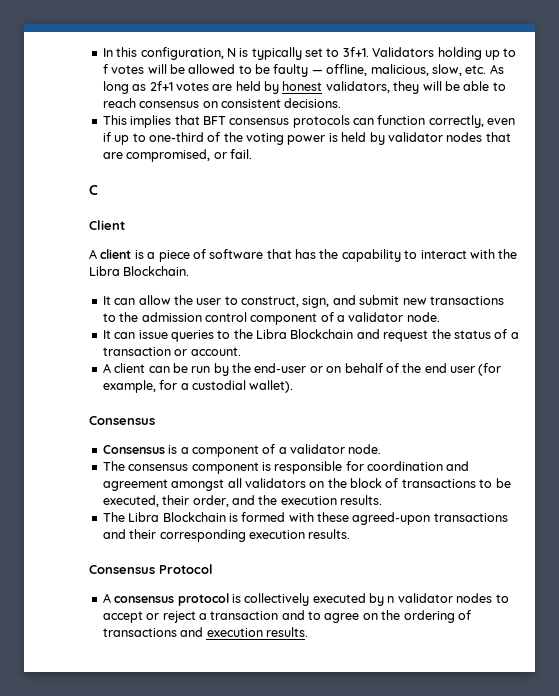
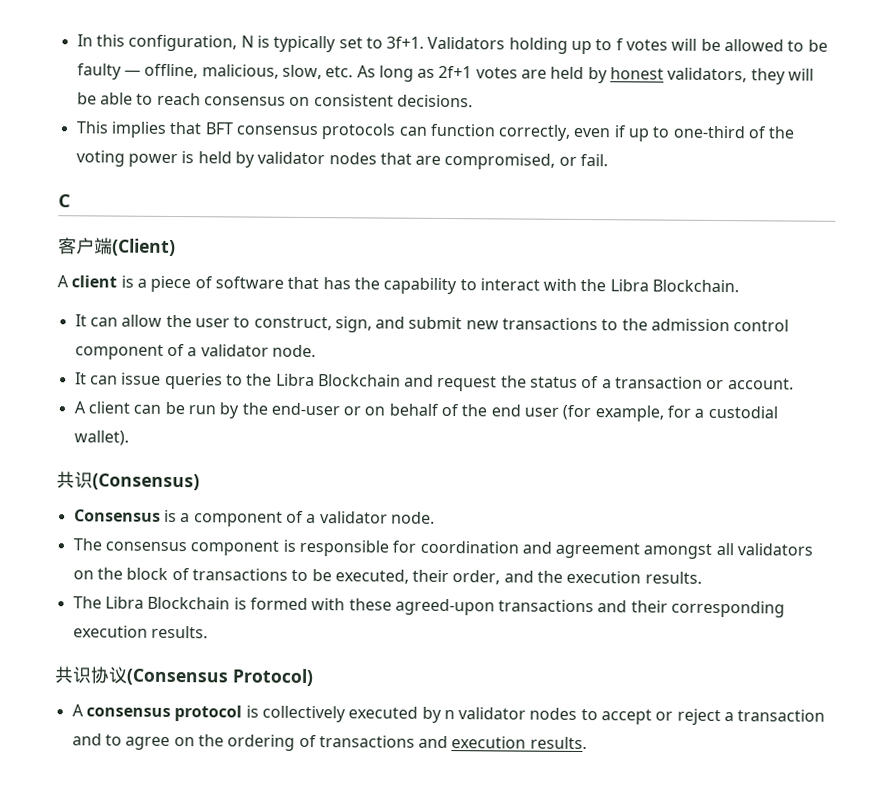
- Client
+ 客户端(Client)
  A client can be run by the end-user or on behalf of the end user (for example, for a custodial wallet).
- Consensus
+ 共识(Consensus)
- Consensus Protocol
+ 共识协议(Consensus Protocol)

